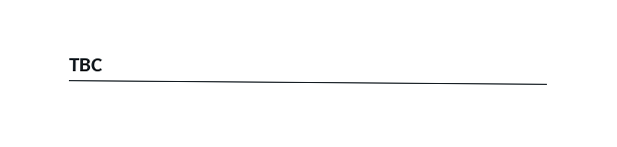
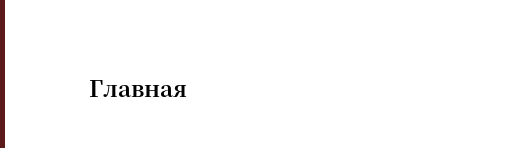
- TBC
+ Главная

